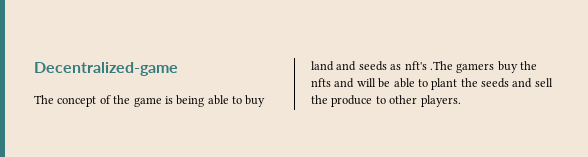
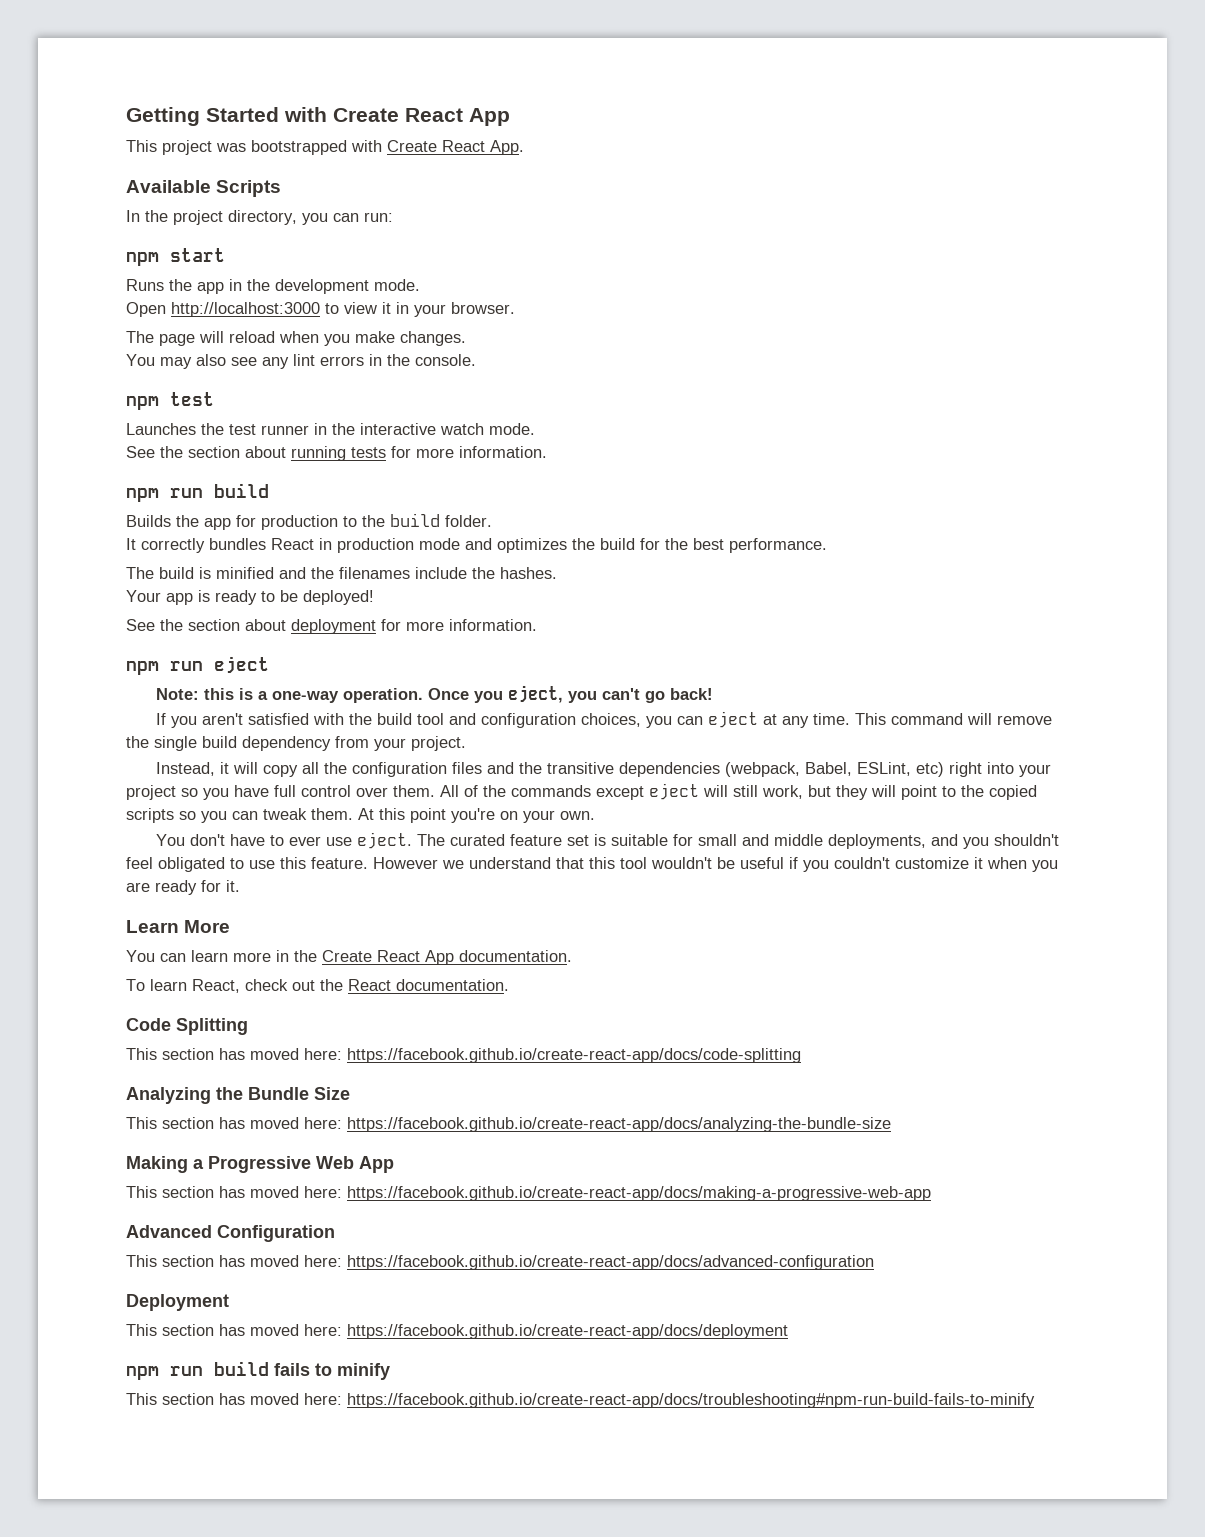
- Decentralized-game
- The concept of the game is being able to buy land and seeds as nft's .The gamers buy the nfts and will be able to plant the seeds and sell the produce to other players.
+ Getting Started with Create React App
+ This project was bootstrapped with Create React App.
+ Available Scripts
+ In the project directory, you can run:
+ npm start
+ Runs the app in the development mode.
+ Open http://localhost:3000 to view it in your browser.
+ The page will reload when you make changes.
+ You may also see any lint errors in the console.
+ npm test
+ Launches the test runner in the interactive watch mode.
+ See the section about running tests for more information.
+ npm run build
+ Builds the app for production to the build folder.
+ It correctly bundles React in production mode and optimizes the build for the best performance.
+ The build is minified and the filenames include the hashes.
+ Your app is ready to be deployed!
+ See the section about deployment for more information.
+ npm run eject
+ Note: this is a one-way operation. Once you eject, you can't go back!
+ If you aren't satisfied with the build tool and configuration choices, you can eject at any time. This command will remove the single build dependency from your project.
+ Instead, it will copy all the configuration files and the transitive dependencies (webpack, Babel, ESLint, etc) right into your project so you have full control over them. All of the commands except eject will still work, but they will point to the copied scripts so you can tweak them. At this point you're on your own.
+ You don't have to ever use eject. The curated feature set is suitable for small and middle deployments, and you shouldn't feel obligated to use this feature. However we understand that this tool wouldn't be useful if you couldn't customize it when you are ready for it.
+ Learn More
+ You can learn more in the Create React App documentation.
+ To learn React, check out the React documentation.
+ Code Splitting
+ This section has moved here: https://facebook.github.io/create-react-app/docs/code-splitting
+ Analyzing the Bundle Size
+ This section has moved here: https://facebook.github.io/create-react-app/docs/analyzing-the-bundle-size
+ Making a Progressive Web App
+ This section has moved here: https://facebook.github.io/create-react-app/docs/making-a-progressive-web-app
+ Advanced Configuration
+ This section has moved here: https://facebook.github.io/create-react-app/docs/advanced-configuration
+ Deployment
+ This section has moved here: https://facebook.github.io/create-react-app/docs/deployment
+ npm run build fails to minify
+ This section has moved here: https://facebook.github.io/create-react-app/docs/troubleshooting#npm-run-build-fails-to-minify

